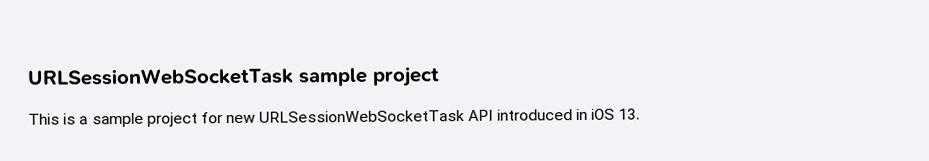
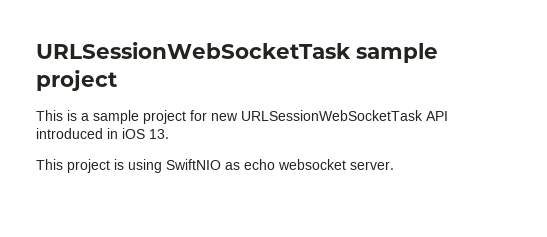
+ This project is using SwiftNIO as echo websocket server.

